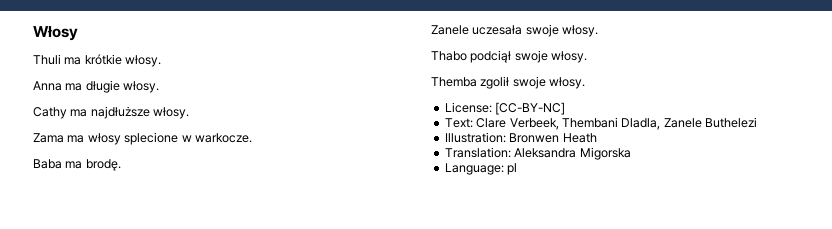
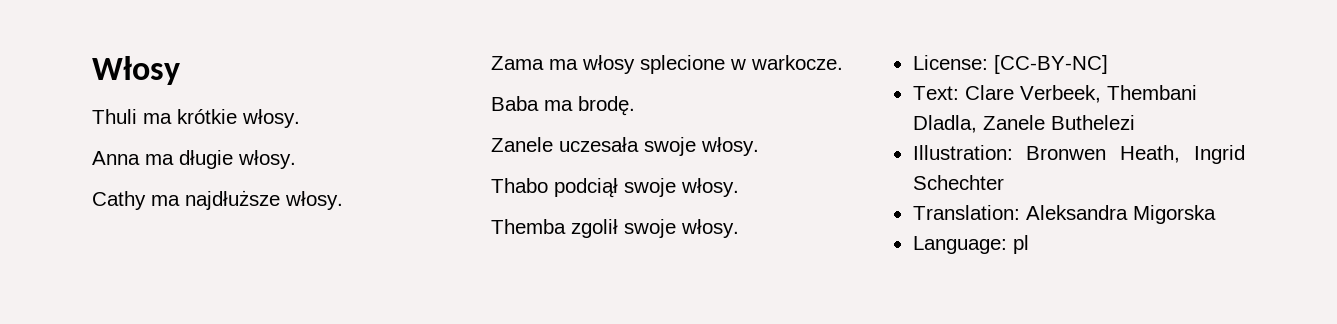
- Illustration: Bronwen Heath
+ Illustration: Bronwen Heath, Ingrid Schechter

